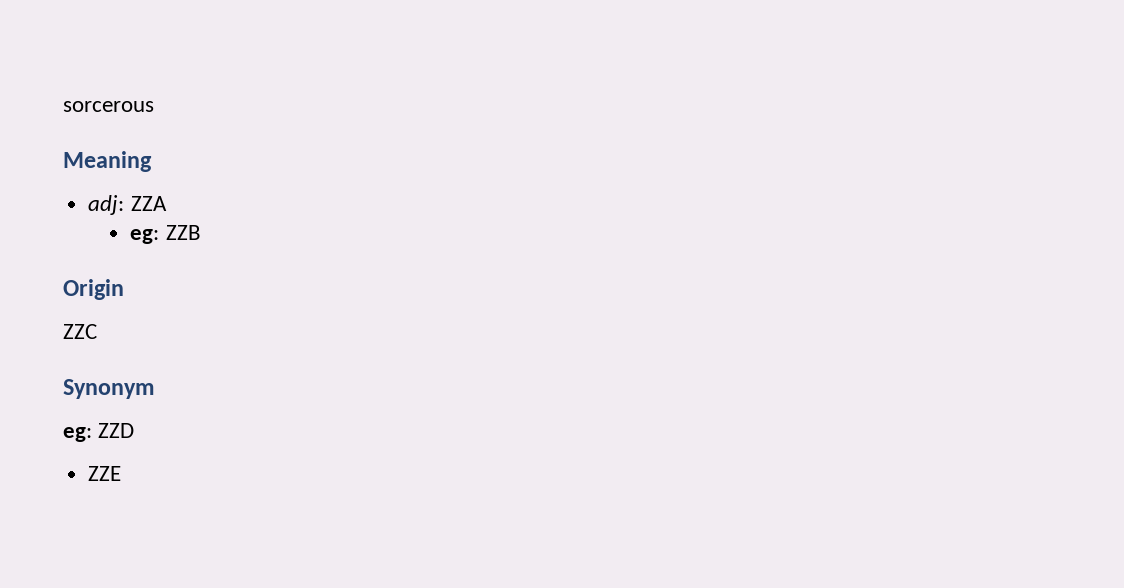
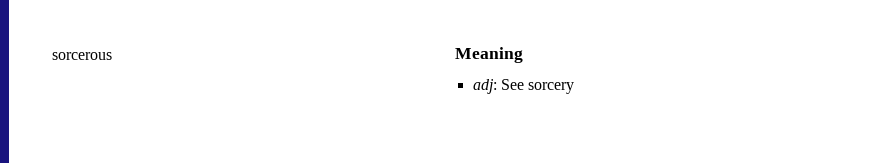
- adj: ZZA
- eg: ZZB
- Origin
- ZZC
- Synonym
- eg: ZZD
- ZZE
+ adj: See sorcery

